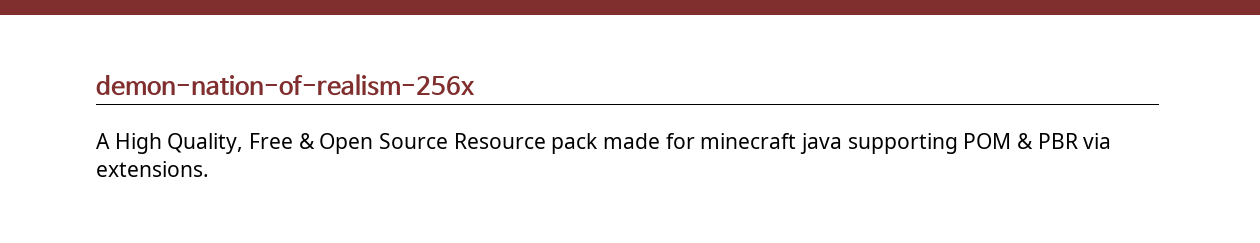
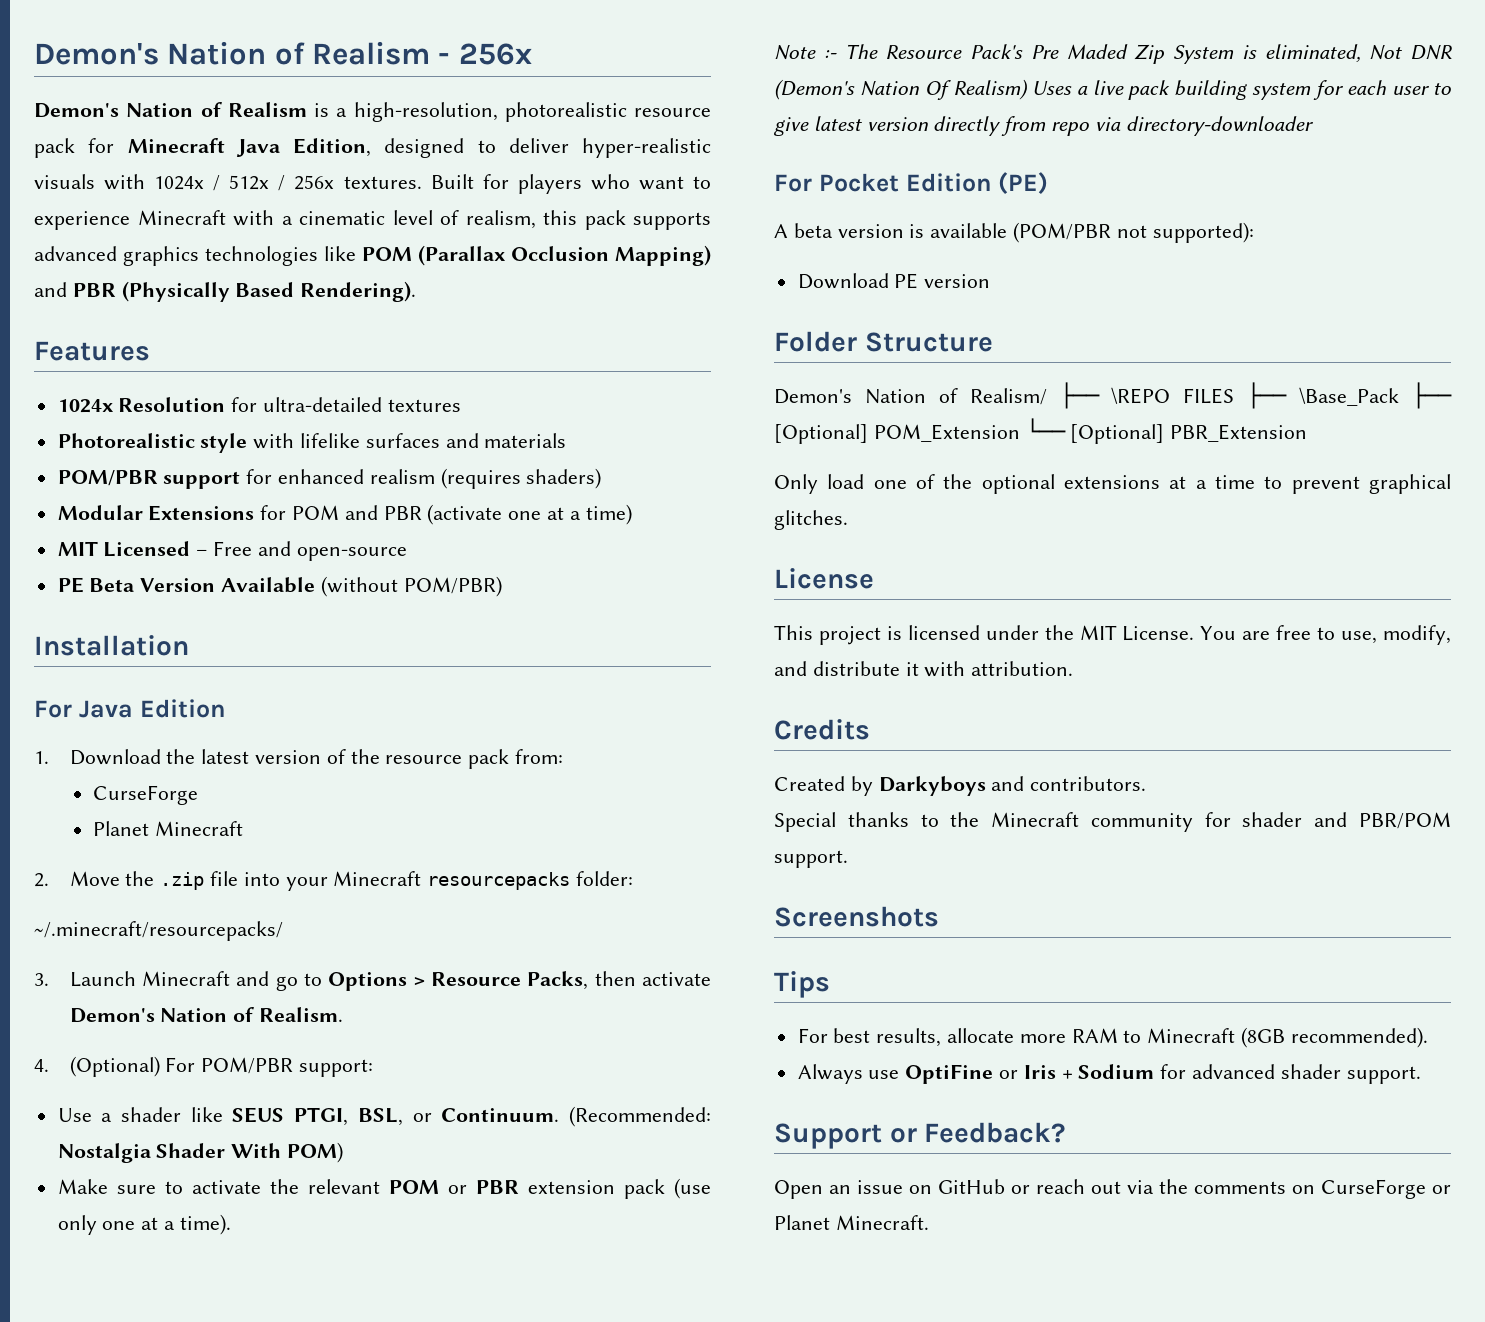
- demon-nation-of-realism-256x
- A High Quality, Free & Open Source Resource pack made for minecraft java supporting POM & PBR via extensions.
+ Demon's Nation of Realism - 256x
+ Demon's Nation of Realism is a high-resolution, photorealistic resource pack for Minecraft Java Edition, designed to deliver hyper-realistic visuals with 1024x / 512x / 256x textures. Built for players who want to experience Minecraft with a cinematic level of realism, this pack supports advanced graphics technologies like POM (Parallax Occlusion Mapping) and PBR (Physically Based Rendering).
+ Features
+ 1024x Resolution for ultra-detailed textures
+ Photorealistic style with lifelike surfaces and materials
+ POM/PBR support for enhanced realism (requires shaders)
+ Modular Extensions for POM and PBR (activate one at a time)
+ MIT Licensed – Free and open-source
+ PE Beta Version Available (without POM/PBR)
+ Installation
+ For Java Edition
+ 1. Download the latest version of the resource pack from:
+ CurseForge
+ Planet Minecraft
+ 2. Move the .zip file into your Minecraft resourcepacks folder:
+ ~/.minecraft/resourcepacks/
+ 3. Launch Minecraft and go to Options > Resource Packs, then activate Demon's Nation of Realism.
+ 4. (Optional) For POM/PBR support:
+ Use a shader like SEUS PTGI, BSL, or Continuum. (Recommended: Nostalgia Shader With POM)
+ Make sure to activate the relevant POM or PBR extension pack (use only one at a time).
+ Note :- The Resource Pack's Pre Maded Zip System is eliminated, Not DNR (Demon's Nation Of Realism) Uses a live pack building system for each user to give latest version directly from repo via directory-downloader
+ For Pocket Edition (PE)
+ A beta version is available (POM/PBR not supported):
+ Download PE version
+ Folder Structure
+ Demon's Nation of Realism/ ├── \REPO FILES ├── \Base_Pack ├── [Optional] POM_Extension └── [Optional] PBR_Extension
+ Only load one of the optional extensions at a time to prevent graphical glitches.
+ License
+ This project is licensed under the MIT License. You are free to use, modify, and distribute it with attribution.
+ Credits
+ Created by Darkyboys and contributors.
+ Special thanks to the Minecraft community for shader and PBR/POM support.
+ Screenshots
+ Tips
+ For best results, allocate more RAM to Minecraft (8GB recommended).
+ Always use OptiFine or Iris + Sodium for advanced shader support.
+ Support or Feedback?
+ Open an issue on GitHub or reach out via the comments on CurseForge or Planet Minecraft.

